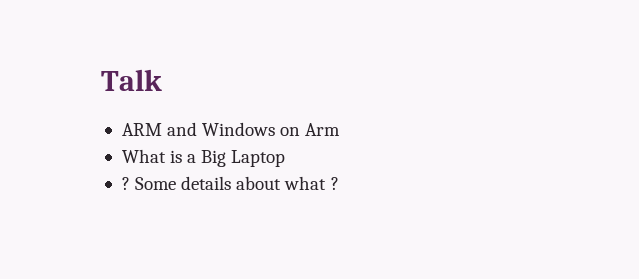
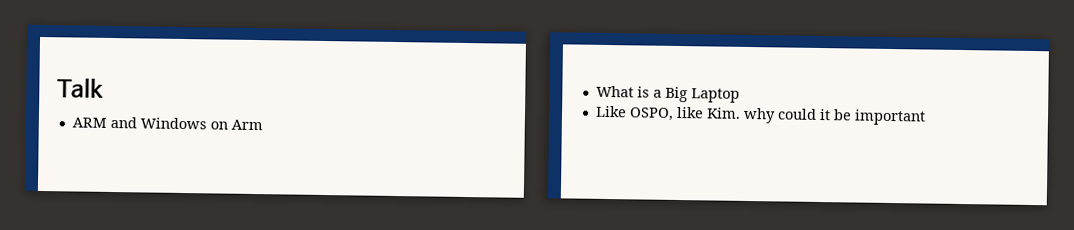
- ? Some details about what ?
+ Like OSPO, like Kim. why could it be important

